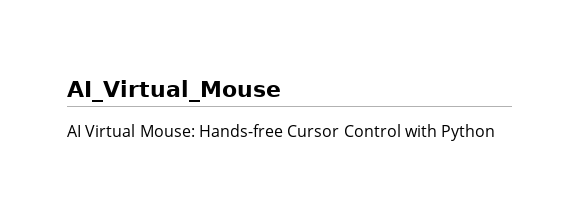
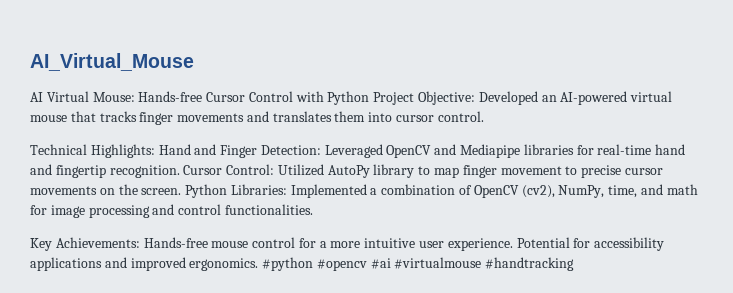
- AI Virtual Mouse: Hands-free Cursor Control with Python
+ AI Virtual Mouse: Hands-free Cursor Control with Python Project Objective: Developed an AI-powered virtual mouse that tracks finger movements and translates them into cursor control.
+ Technical Highlights: Hand and Finger Detection: Leveraged OpenCV and Mediapipe libraries for real-time hand and fingertip recognition. Cursor Control: Utilized AutoPy library to map finger movement to precise cursor movements on the screen. Python Libraries: Implemented a combination of OpenCV (cv2), NumPy, time, and math for image processing and control functionalities.
+ Key Achievements: Hands-free mouse control for a more intuitive user experience. Potential for accessibility applications and improved ergonomics. #python #opencv #ai #virtualmouse #handtracking

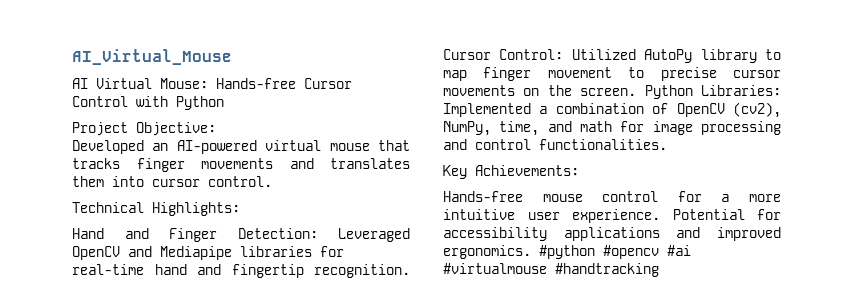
- AI Virtual Mouse: Hands-free Cursor Control with Python Project Objective: Developed an AI-powered virtual mouse that tracks finger movements and translates them into cursor control.
+ AI Virtual Mouse: Hands-free Cursor Control with Python
+ Project Objective:
+ Developed an AI-powered virtual mouse that tracks finger movements and translates them into cursor control.
- Technical Highlights: Hand and Finger Detection: Leveraged OpenCV and Mediapipe libraries for real-time hand and fingertip recognition.
+ Technical Highlights:
+ Hand and Finger Detection: Leveraged OpenCV and Mediapipe libraries for real-time hand and fingertip recognition.
- Key Achievements: Hands-free mouse control for a more intuitive user experience.
+ Key Achievements:
+ Hands-free mouse control for a more intuitive user experience.

